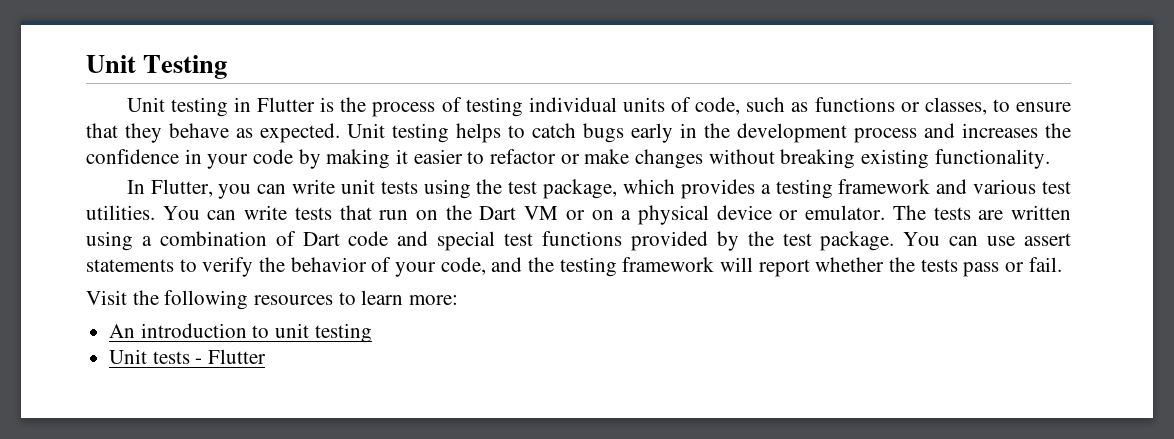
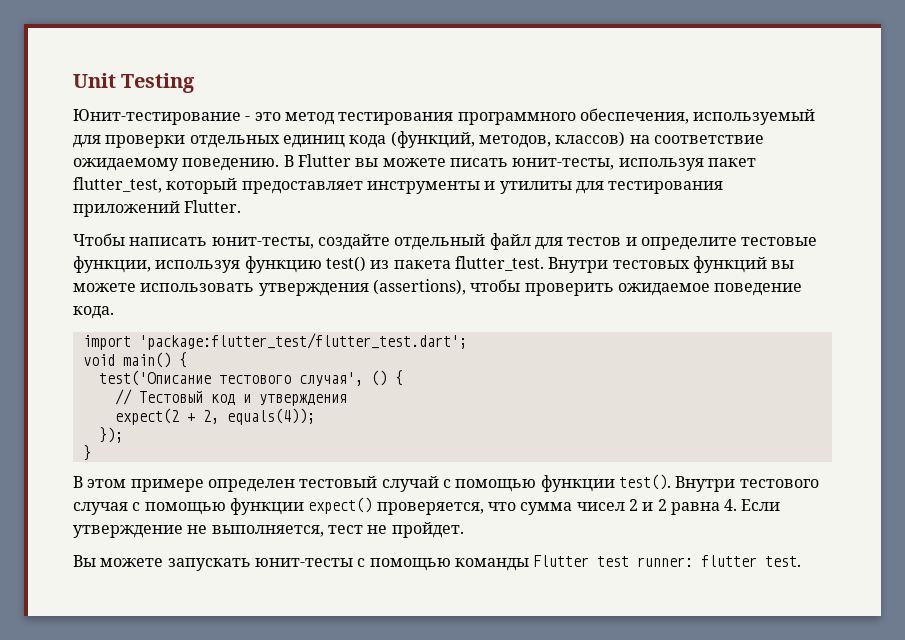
- Unit testing in Flutter is the process of testing individual units of code, such as functions or classes, to ensure that they behave as expected. Unit testing helps to catch bugs early in the development process and increases the confidence in your code by making it easier to refactor or make changes without breaking existing functionality.
- In Flutter, you can write unit tests using the test package, which provides a testing framework and various test utilities. You can write tests that run on the Dart VM or on a physical device or emulator. The tests are written using a combination of Dart code and special test functions provided by the test package. You can use assert statements to verify the behavior of your code, and the testing framework will report whether the tests pass or fail.
- Visit the following resources to learn more:
- An introduction to unit testing
- Unit tests - Flutter
+ Юнит-тестирование - это метод тестирования программного обеспечения, используемый для проверки отдельных единиц кода (функций, методов, классов) на соответствие ожидаемому поведению. В Flutter вы можете писать юнит-тесты, используя пакет flutter_test, который предоставляет инструменты и утилиты для тестирования приложений Flutter.
+ Чтобы написать юнит-тесты, создайте отдельный файл для тестов и определите тестовые функции, используя функцию test() из пакета flutter_test. Внутри тестовых функций вы можете использовать утверждения (assertions), чтобы проверить ожидаемое поведение кода.
+ import 'package:flutter_test/flutter_test.dart';
+ void main() {
+ test('Описание тестового случая', () {
+ // Тестовый код и утверждения
+ expect(2 + 2, equals(4));
+ });
+ }
+ В этом примере определен тестовый случай с помощью функции test(). Внутри тестового случая с помощью функции expect() проверяется, что сумма чисел 2 и 2 равна 4. Если утверждение не выполняется, тест не пройдет.
+ Вы можете запускать юнит-тесты с помощью команды Flutter test runner: flutter test.

